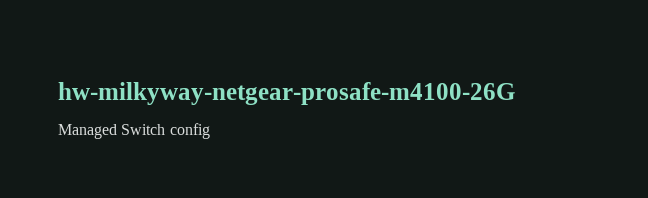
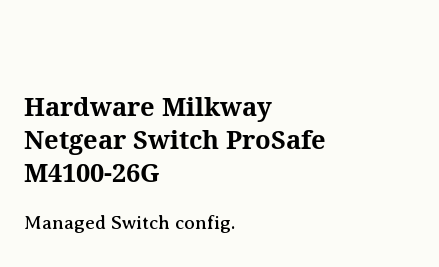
- hw-milkyway-netgear-prosafe-m4100-26G
+ Hardware Milkway Netgear Switch ProSafe M4100-26G
- Managed Switch config
+ Managed Switch config.

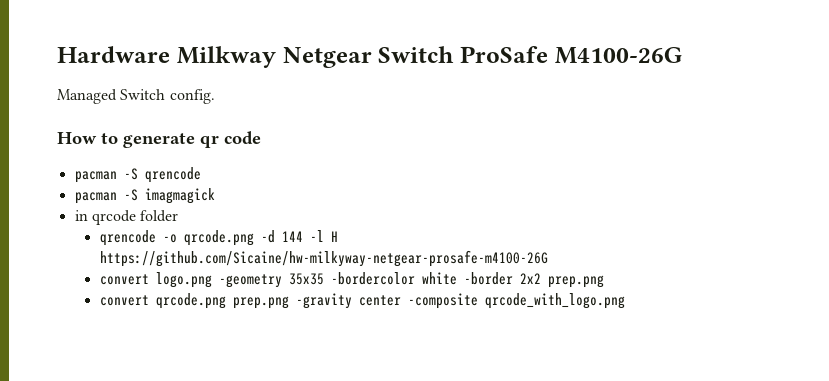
+ How to generate qr code
+ pacman -S qrencode
+ pacman -S imagmagick
+ in qrcode folder
+ qrencode -o qrcode.png -d 144 -l H https://github.com/Sicaine/hw-milkyway-netgear-prosafe-m4100-26G
+ convert logo.png -geometry 35x35 -bordercolor white -border 2x2 prep.png
+ convert qrcode.png prep.png -gravity center -composite qrcode_with_logo.png

